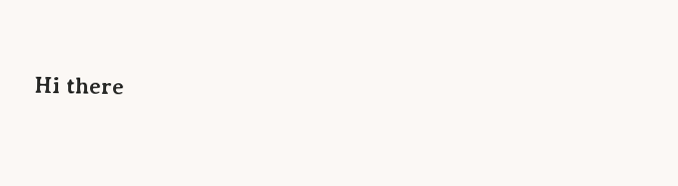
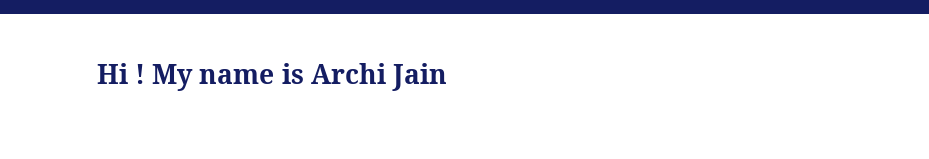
- Hi there
+ Hi ! My name is Archi Jain

